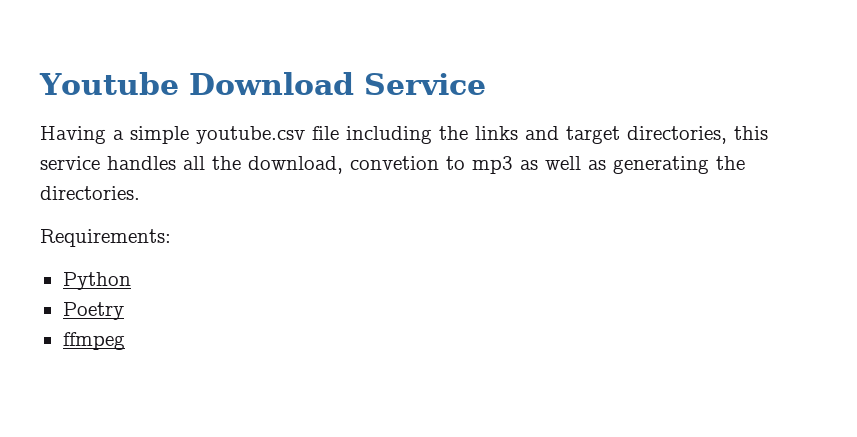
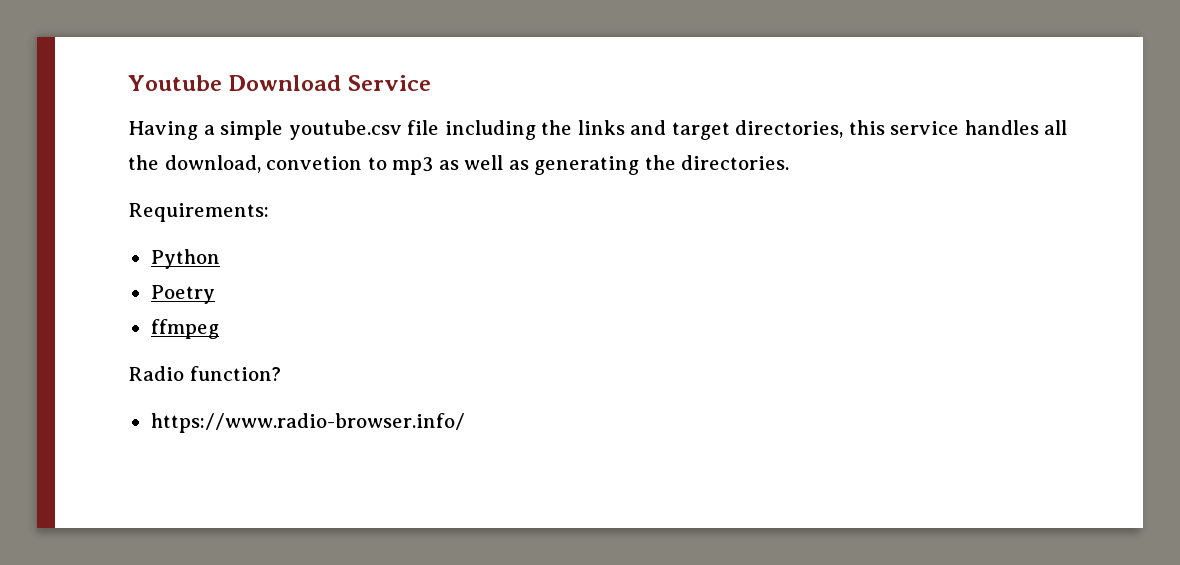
+ Radio function?
+ https://www.radio-browser.info/

